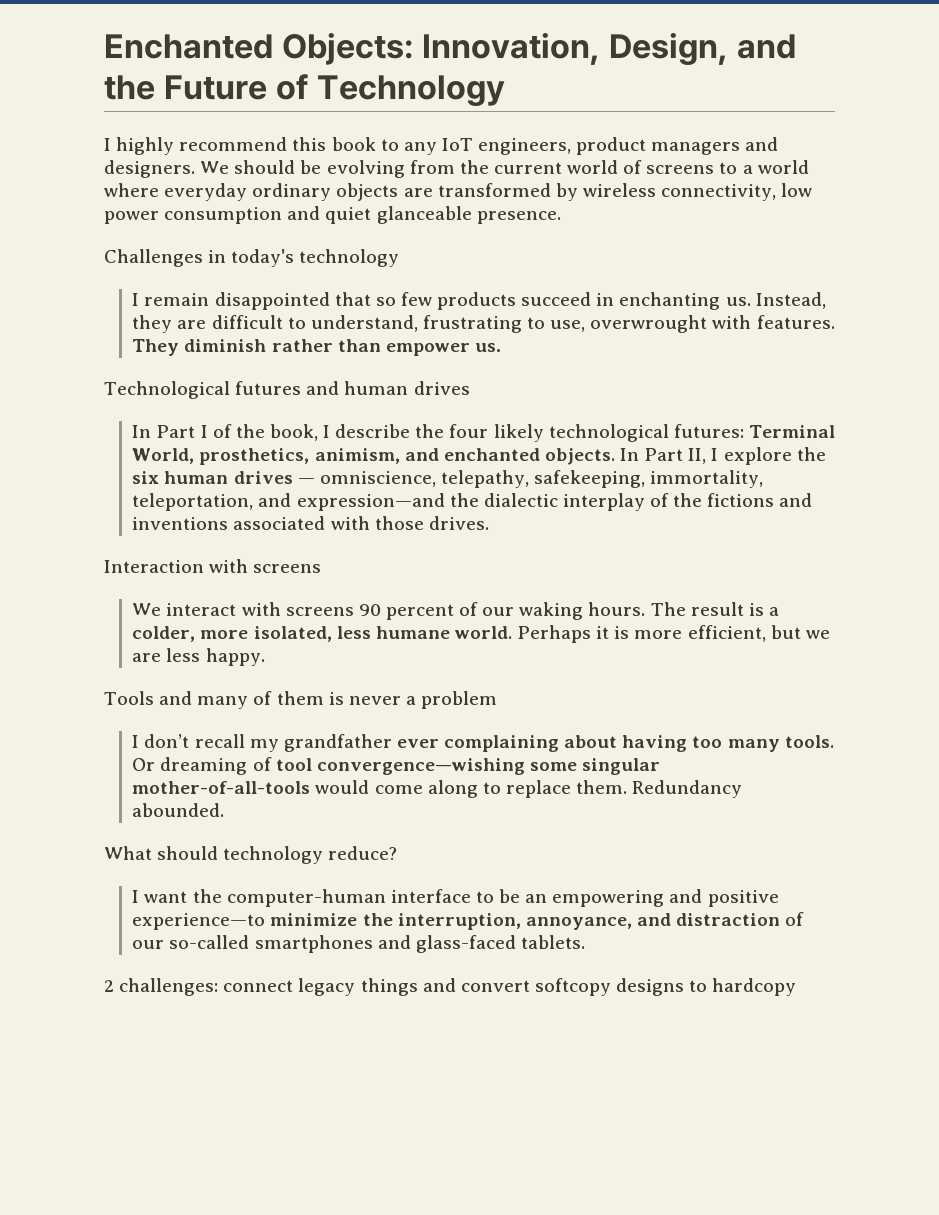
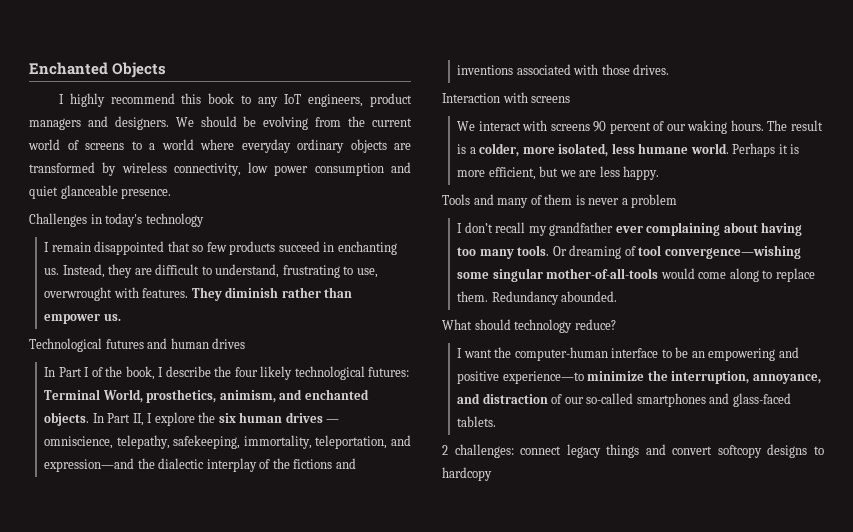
- Enchanted Objects: Innovation, Design, and the Future of Technology
+ Enchanted Objects

